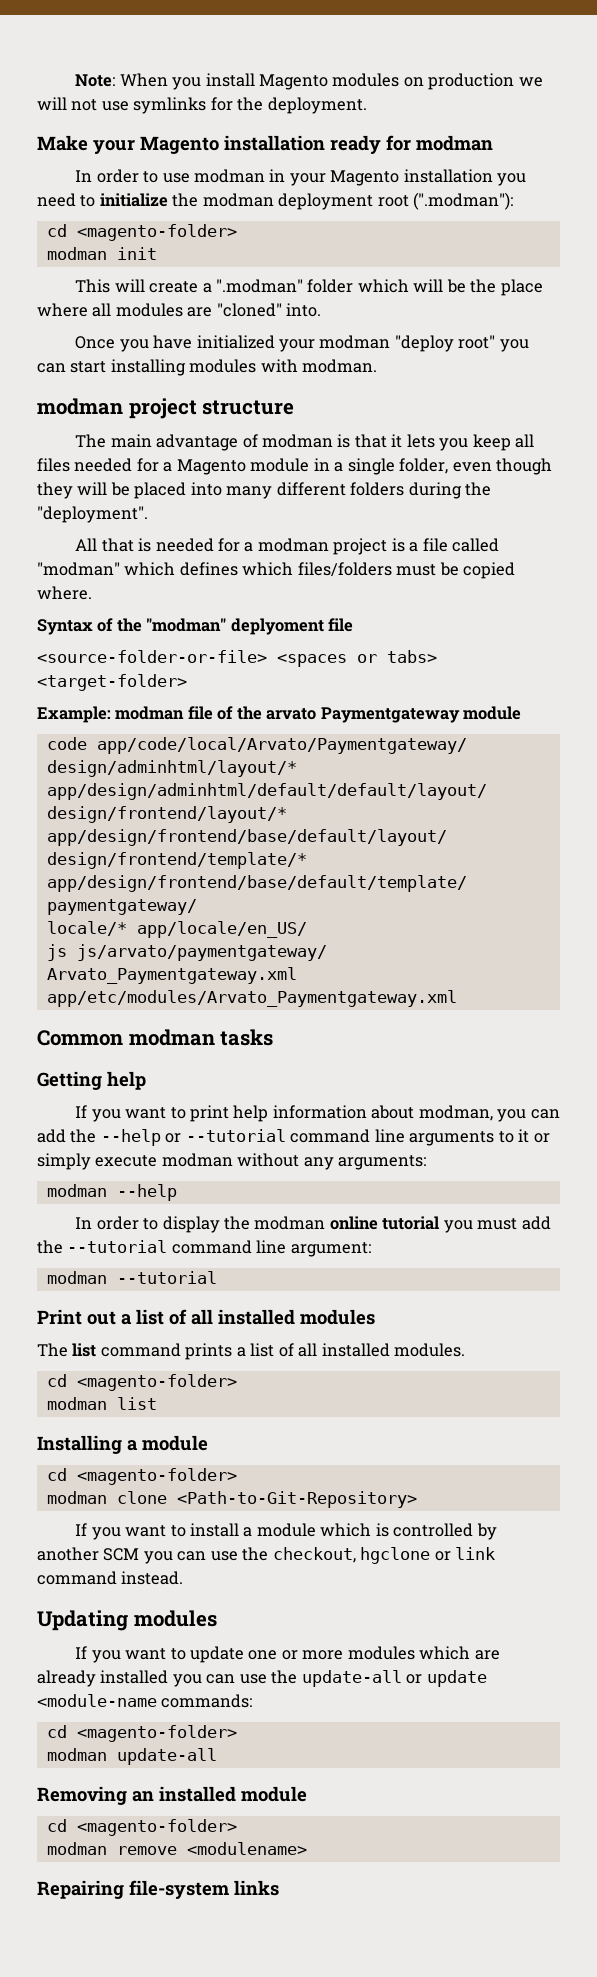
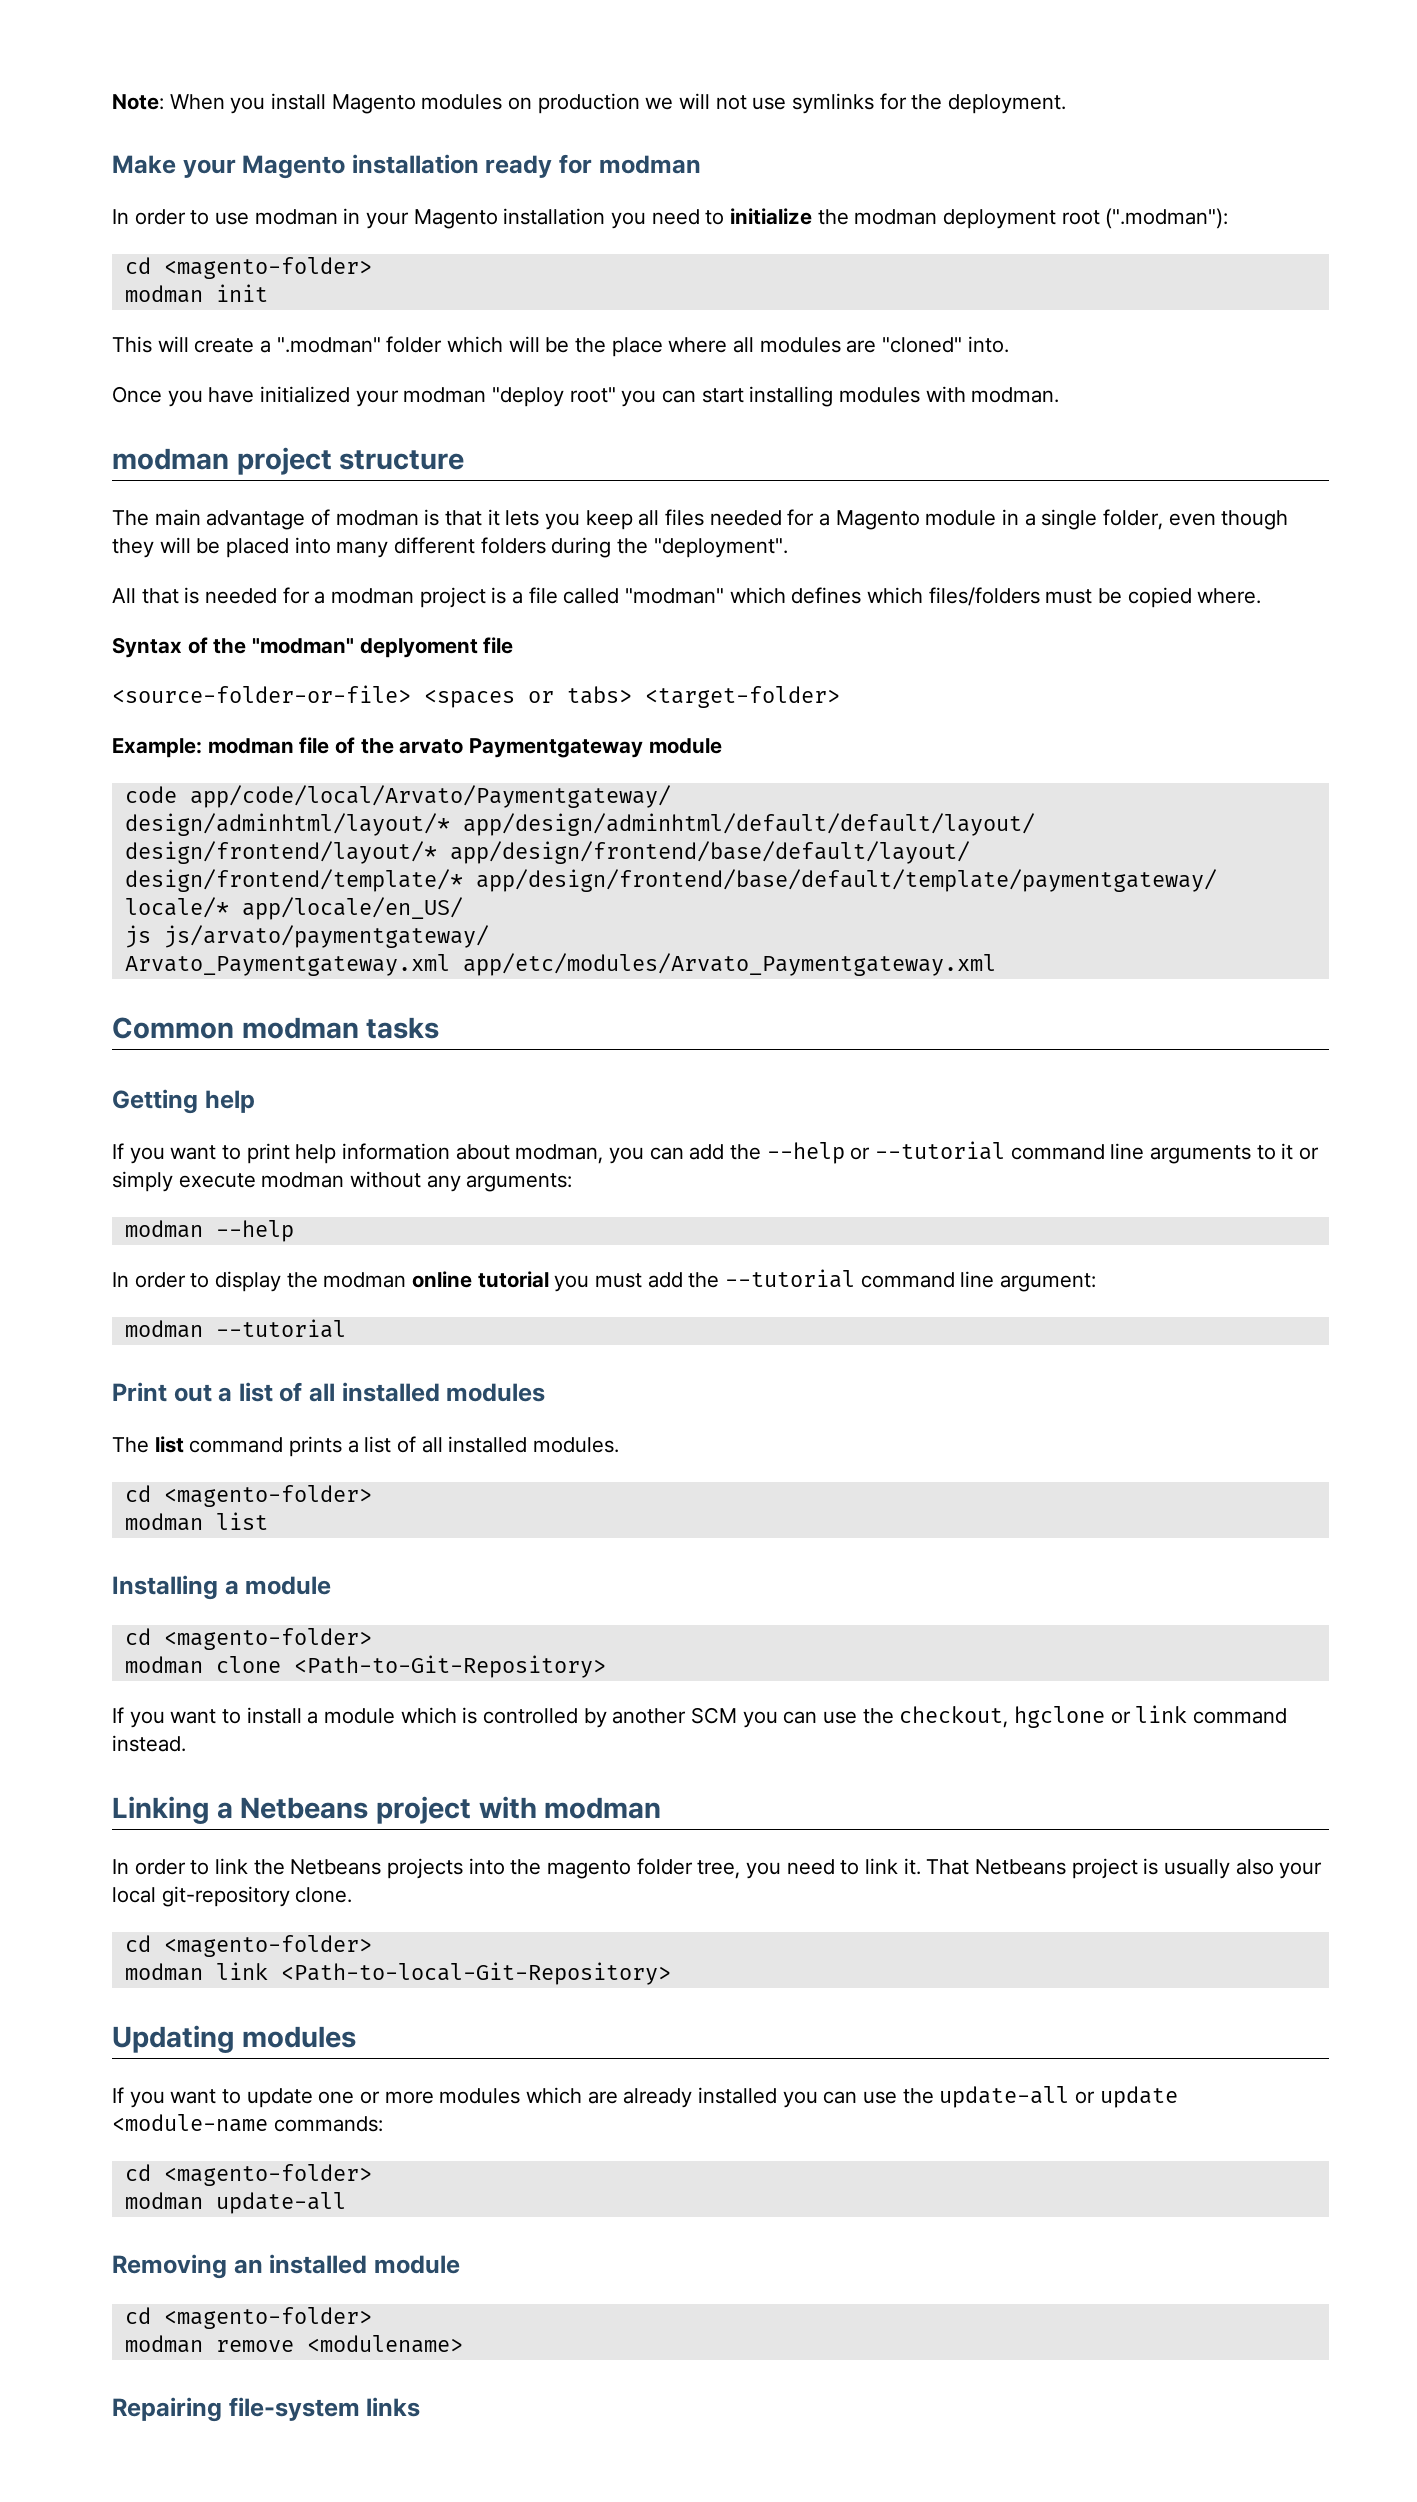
+ Linking a Netbeans project with modman
+ In order to link the Netbeans projects into the magento folder tree, you need to link it. That Netbeans project is usually also your local git-repository clone.
+ cd <magento-folder>
+ modman link <Path-to-local-Git-Repository>

